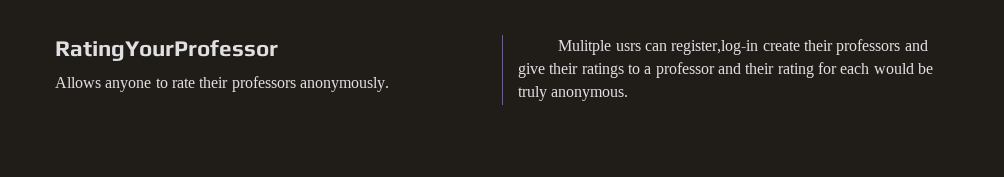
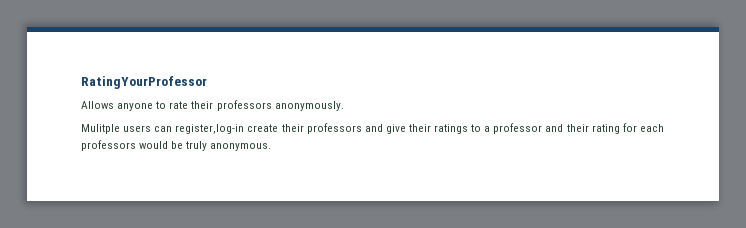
- Mulitple usrs can register,log-in create their professors and give their ratings to a professor and their rating for each would be truly anonymous.
+ Mulitple users can register,log-in create their professors and give their ratings to a professor and their rating for each professors would be truly anonymous.

